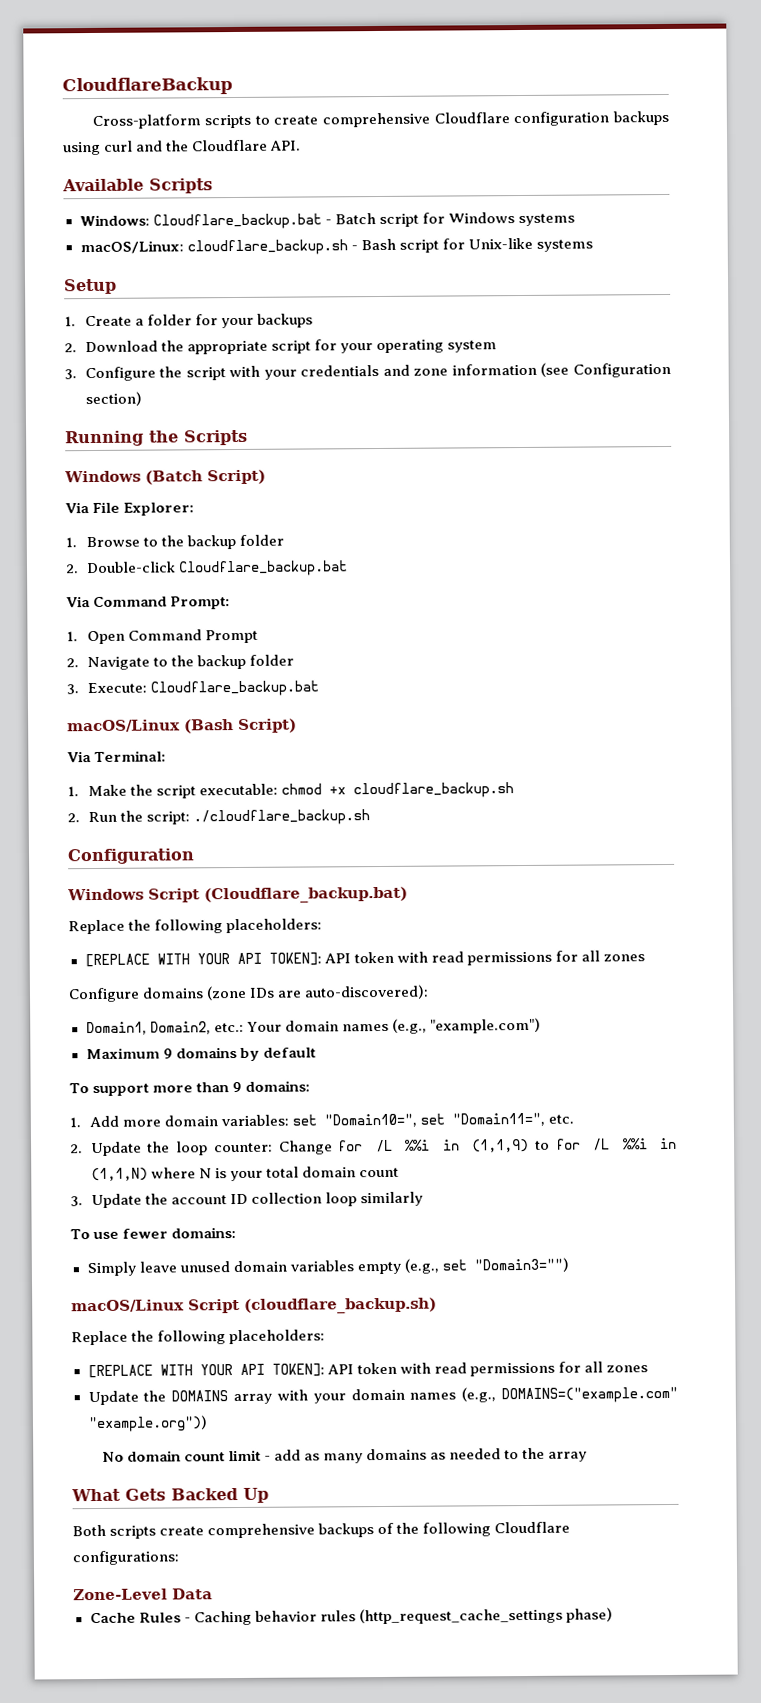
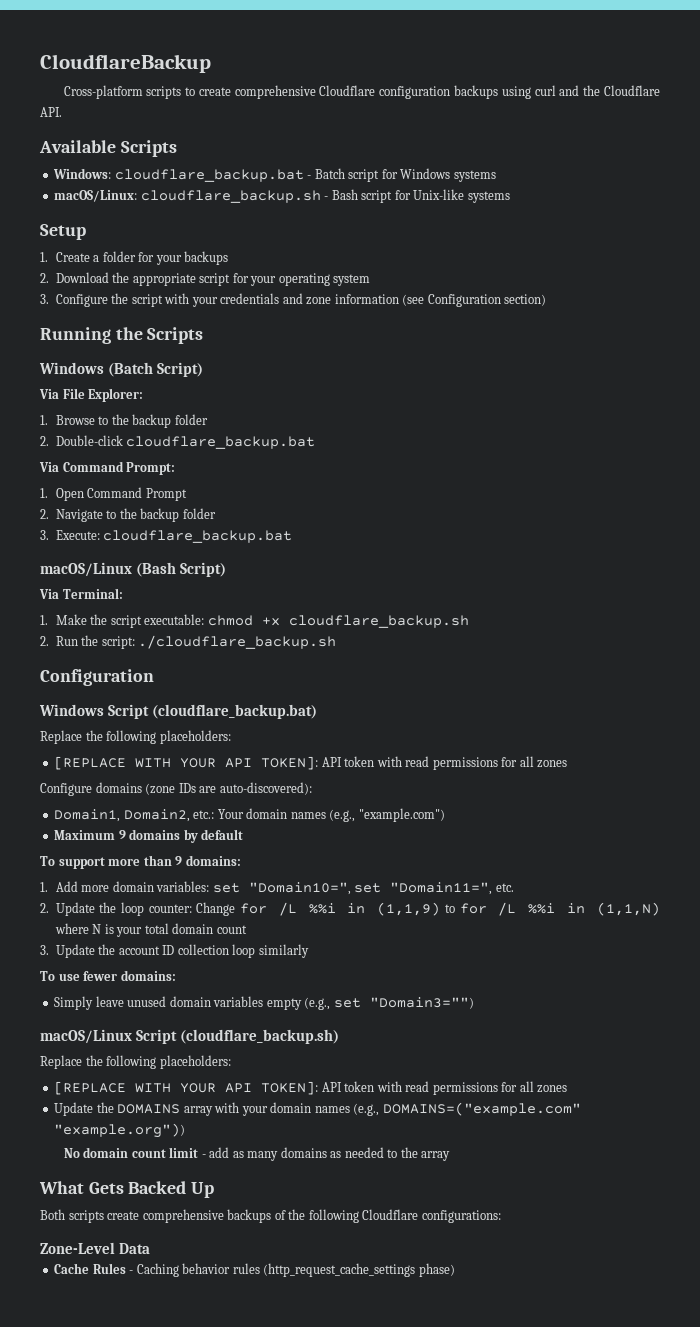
- Windows: Cloudflare_backup.bat - Batch script for Windows systems
+ Windows: cloudflare_backup.bat - Batch script for Windows systems
- 2. Double-click Cloudflare_backup.bat
+ 2. Double-click cloudflare_backup.bat
- 3. Execute: Cloudflare_backup.bat
+ 3. Execute: cloudflare_backup.bat
- Windows Script (Cloudflare_backup.bat)
+ Windows Script (cloudflare_backup.bat)

